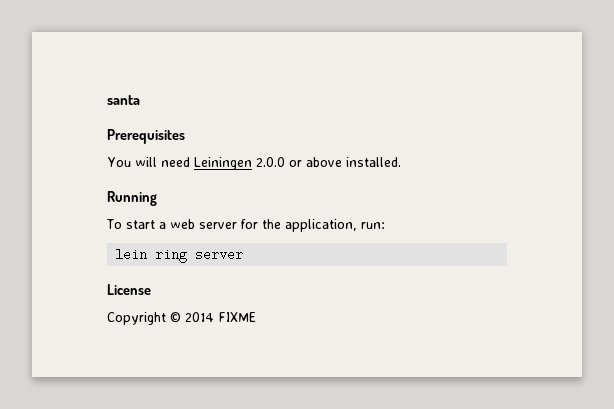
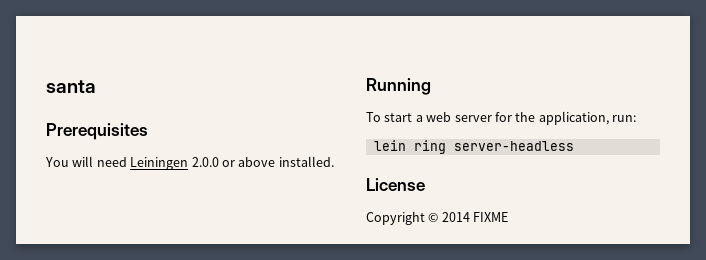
- lein ring server
+ lein ring server-headless

